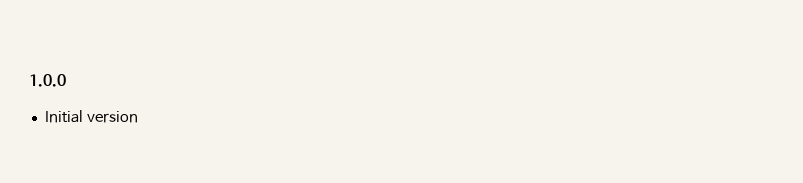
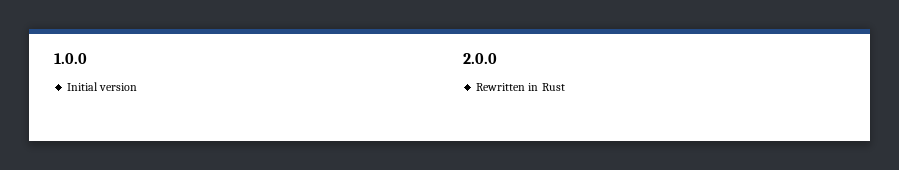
+ 2.0.0
+ Rewritten in Rust

